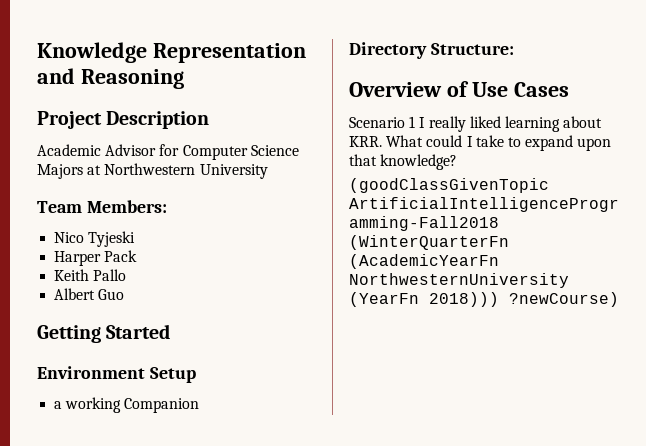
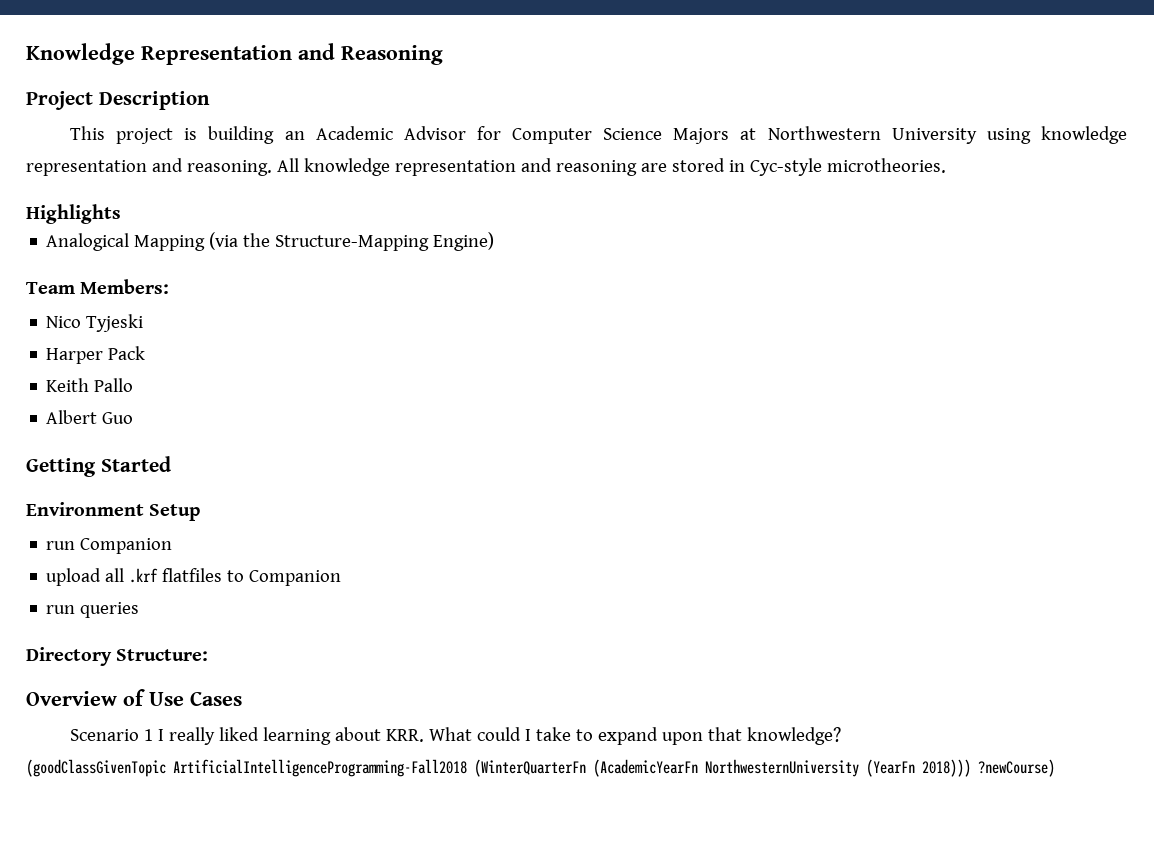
- Academic Advisor for Computer Science Majors at Northwestern University
+ This project is building an Academic Advisor for Computer Science Majors at Northwestern University using knowledge representation and reasoning. All knowledge representation and reasoning are stored in Cyc-style microtheories.
+ Highlights
+ Analogical Mapping (via the Structure-Mapping Engine)
- a working Companion
+ run Companion
+ upload all .krf flatfiles to Companion
+ run queries

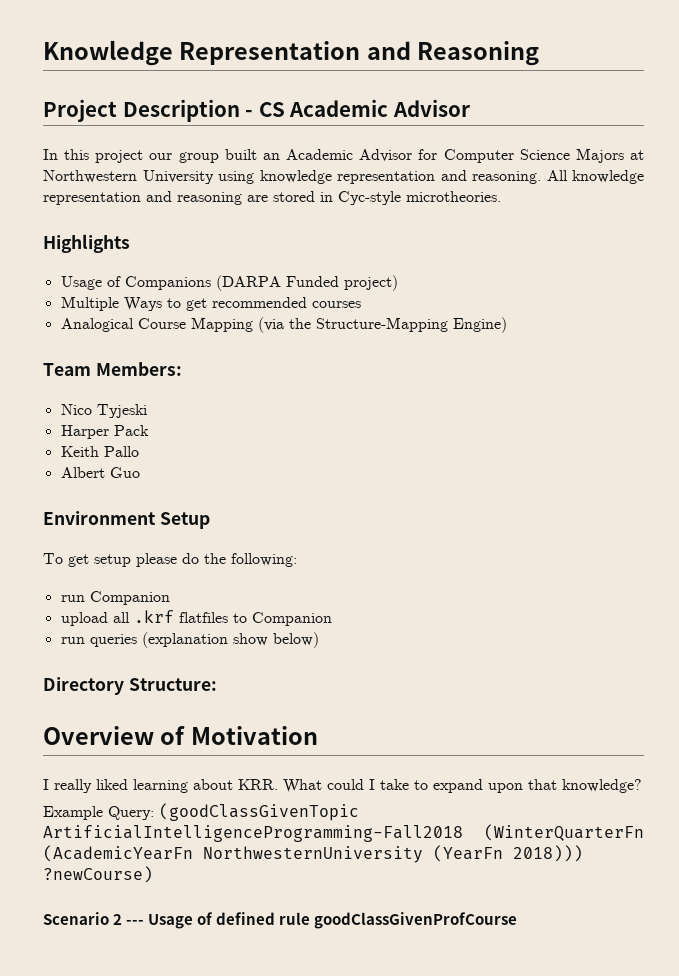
- Project Description
- This project is building an Academic Advisor for Computer Science Majors at Northwestern University using knowledge representation and reasoning.
+ Project Description - CS Academic Advisor
+ In this project our group built an Academic Advisor for Computer Science Majors at Northwestern University using knowledge representation and reasoning.
+ Usage of Companions (DARPA Funded project)
+ Multiple Ways to get recommended courses
- Analogical Mapping (via the Structure-Mapping Engine)
+ Analogical Course Mapping (via the Structure-Mapping Engine)
- Getting Started
+ To get setup please do the following:
- run queries
+ run queries (explanation show below)
- Overview of Use Cases
- Scenario 1 I really liked learning about KRR. What could I take to expand upon that knowledge?
+ Overview of Motivation
+ I really liked learning about KRR. What could I take to expand upon that knowledge?
- (goodClassGivenTopic ArtificialIntelligenceProgramming-Fall2018 (WinterQuarterFn (AcademicYearFn NorthwesternUniversity (YearFn 2018))) ?newCourse)
+ Example Query: (goodClassGivenTopic ArtificialIntelligenceProgramming-Fall2018 (WinterQuarterFn (AcademicYearFn NorthwesternUniversity (YearFn 2018))) ?newCourse)
+ Scenario 2 --- Usage of defined rule goodClassGivenProfCourse

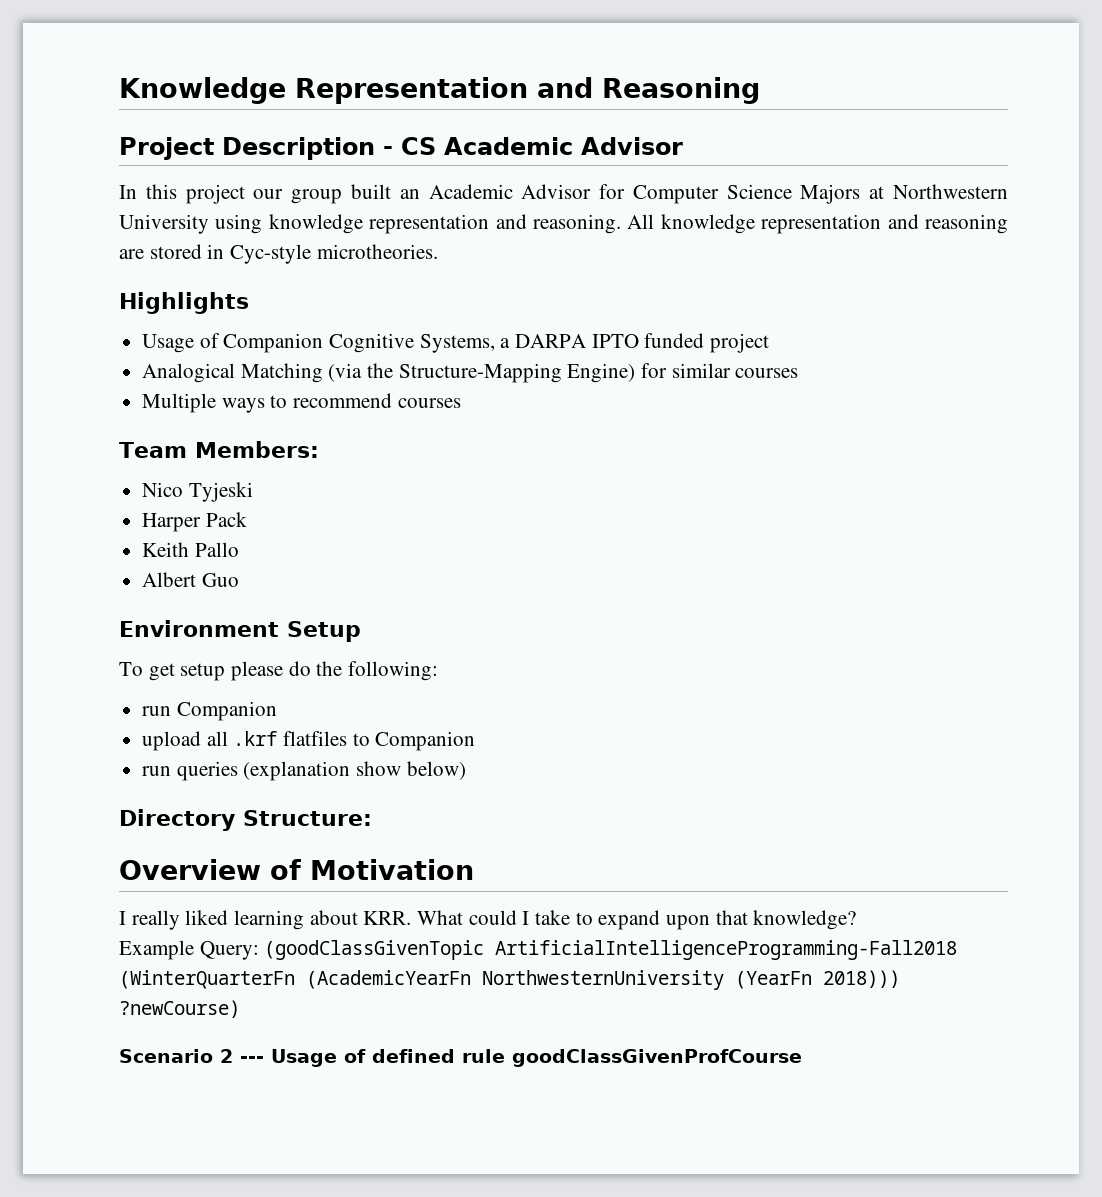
- Usage of Companions (DARPA Funded project)
- Multiple Ways to get recommended courses
+ Usage of Companion Cognitive Systems, a DARPA IPTO funded project
- Analogical Course Mapping (via the Structure-Mapping Engine)
+ Analogical Matching (via the Structure-Mapping Engine) for similar courses
+ Multiple ways to recommend courses

